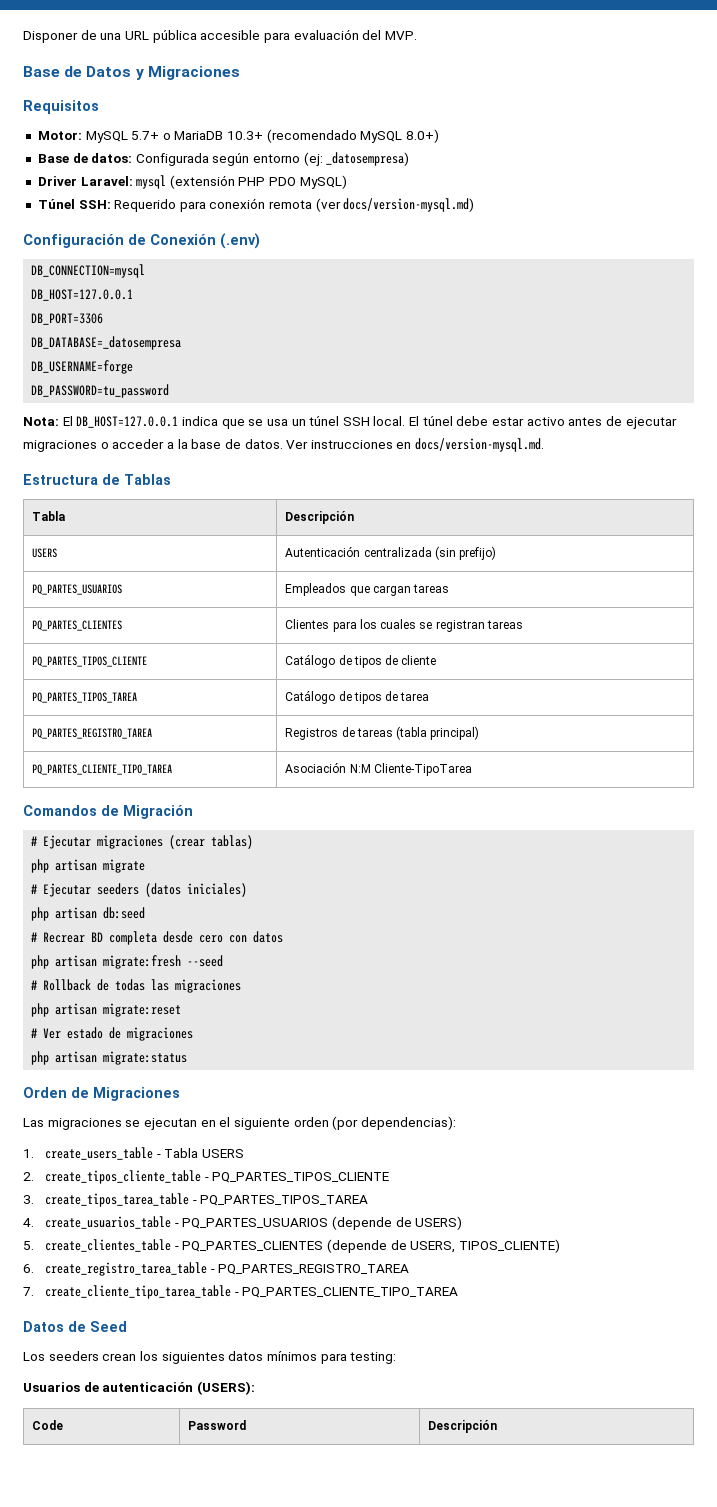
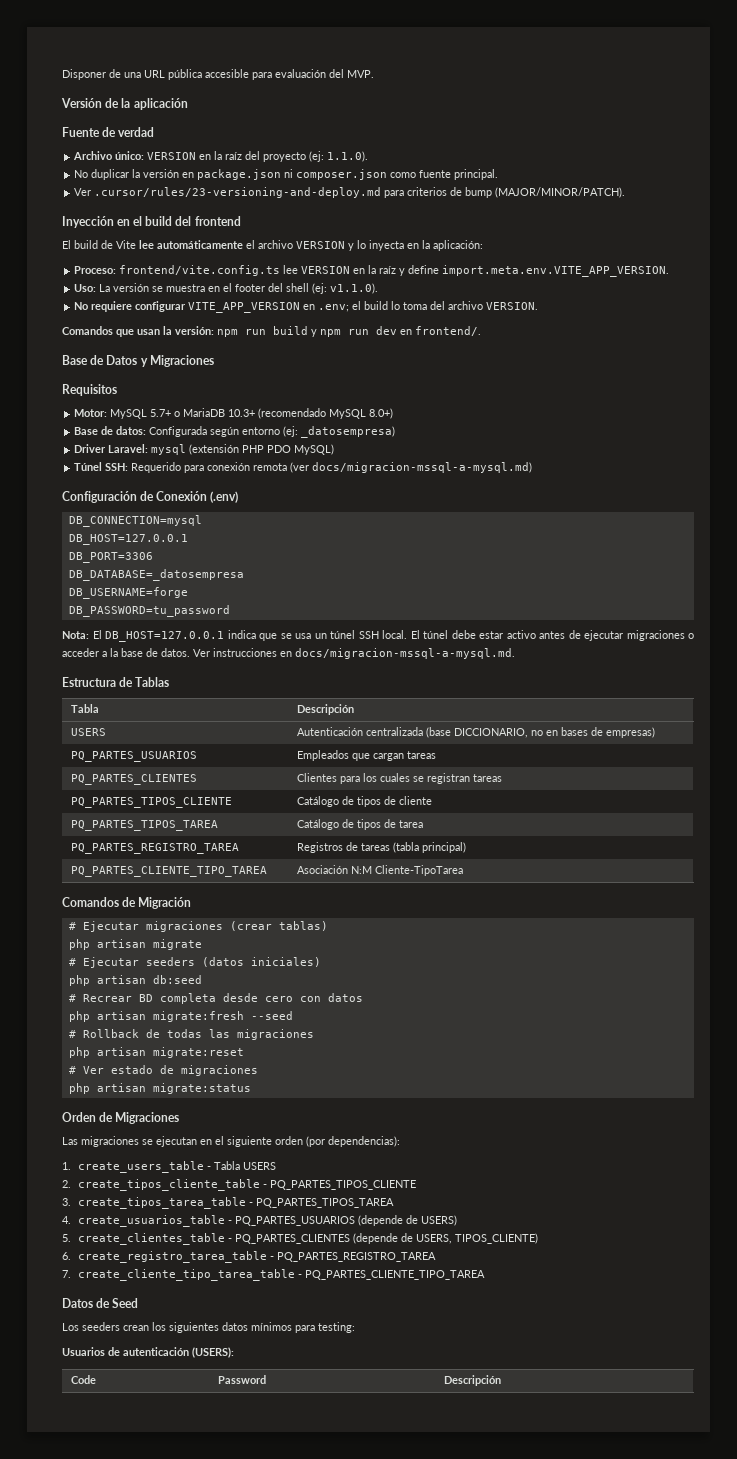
+ Versión de la aplicación
+ Fuente de verdad
+ Archivo único: VERSION en la raíz del proyecto (ej: 1.1.0).
+ No duplicar la versión en package.json ni composer.json como fuente principal.
+ Ver .cursor/rules/23-versioning-and-deploy.md para criterios de bump (MAJOR/MINOR/PATCH).
+ Inyección en el build del frontend
+ El build de Vite lee automáticamente el archivo VERSION y lo inyecta en la aplicación:
+ Proceso: frontend/vite.config.ts lee VERSION en la raíz y define import.meta.env.VITE_APP_VERSION.
+ Uso: La versión se muestra en el footer del shell (ej: v1.1.0).
+ No requiere configurar VITE_APP_VERSION en .env; el build lo toma del archivo VERSION.
+ Comandos que usan la versión: npm run build y npm run dev en frontend/.
- Túnel SSH: Requerido para conexión remota (ver docs/version-mysql.md)
+ Túnel SSH: Requerido para conexión remota (ver docs/migracion-mssql-a-mysql.md)
- Ver instrucciones en docs/version-mysql.md.
+ Ver instrucciones en docs/migracion-mssql-a-mysql.md.
- USERS | Autenticación centralizada (sin prefijo)
+ USERS | Autenticación centralizada (base DICCIONARIO, no en bases de empresas)

